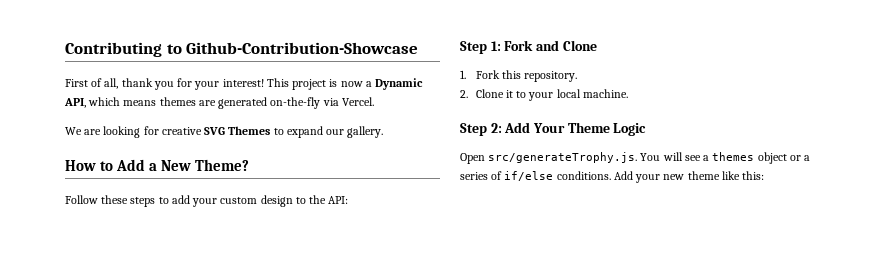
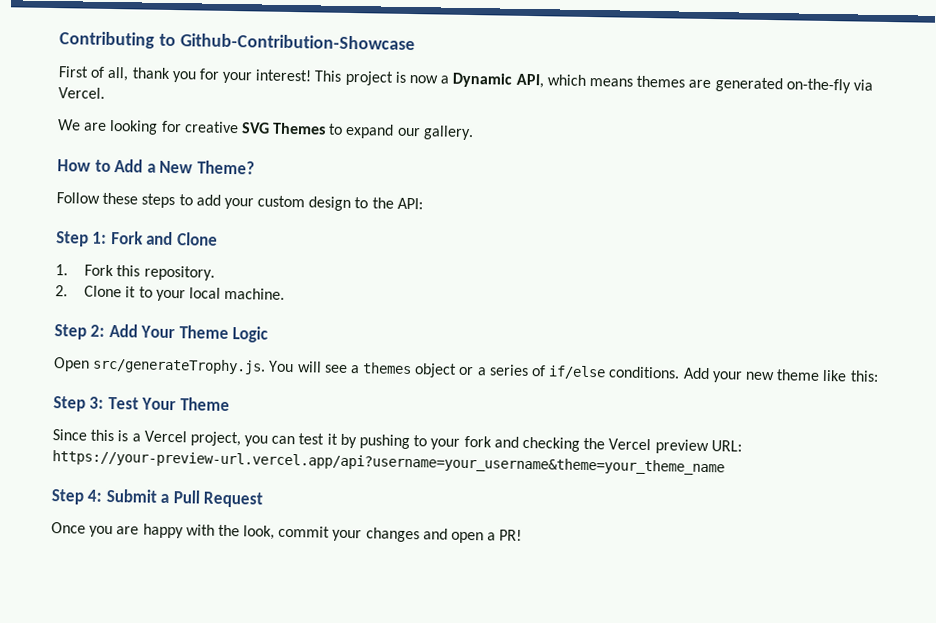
+ Step 3: Test Your Theme
+ Since this is a Vercel project, you can test it by pushing to your fork and checking the Vercel preview URL: https://your-preview-url.vercel.app/api?username=your_username&theme=your_theme_name
+ Step 4: Submit a Pull Request
+ Once you are happy with the look, commit your changes and open a PR!

